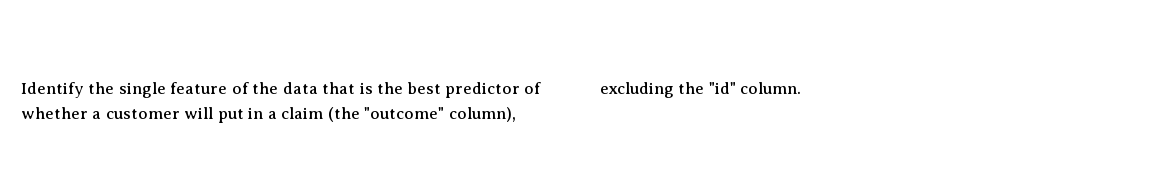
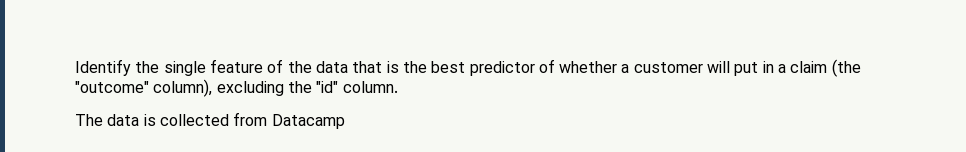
+ The data is collected from Datacamp

